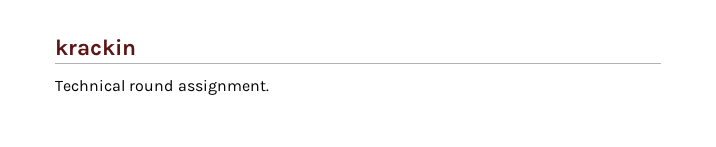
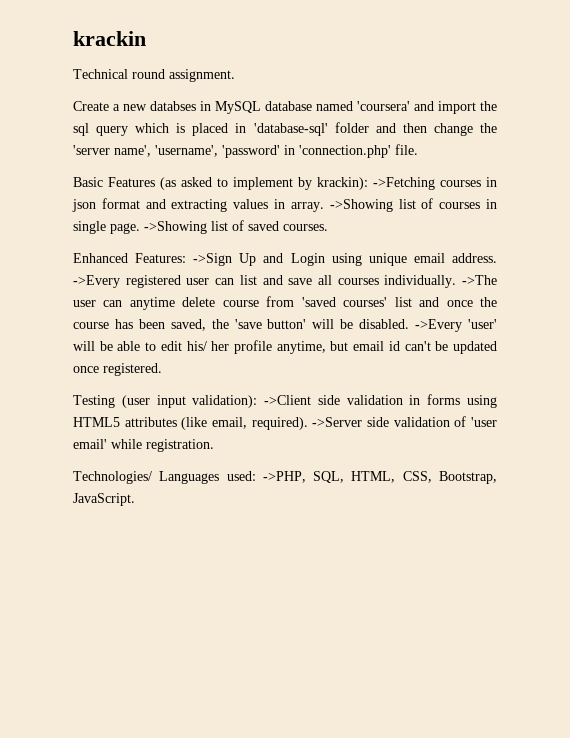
+ Create a new databses in MySQL database named 'coursera' and import the sql query which is placed in 'database-sql' folder and then change the 'server name', 'username', 'password' in 'connection.php' file.
+ Basic Features (as asked to implement by krackin): ->Fetching courses in json format and extracting values in array. ->Showing list of courses in single page. ->Showing list of saved courses.
+ Enhanced Features: ->Sign Up and Login using unique email address. ->Every registered user can list and save all courses individually. ->The user can anytime delete course from 'saved courses' list and once the course has been saved, the 'save button' will be disabled. ->Every 'user' will be able to edit his/ her profile anytime, but email id can't be updated once registered.
+ Testing (user input validation): ->Client side validation in forms using HTML5 attributes (like email, required). ->Server side validation of 'user email' while registration.
+ Technologies/ Languages used: ->PHP, SQL, HTML, CSS, Bootstrap, JavaScript.

